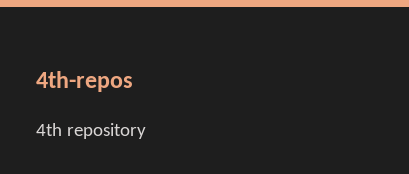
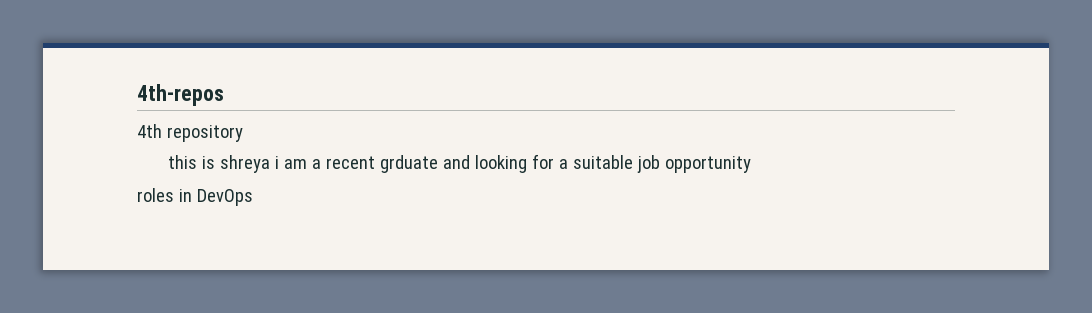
+ this is shreya i am a recent grduate and looking for a suitable job opportunity
+ roles in DevOps

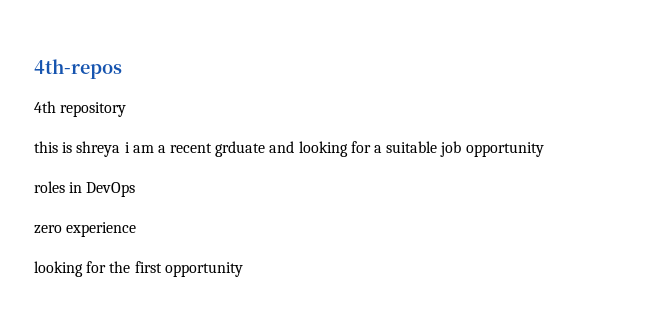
+ zero experience
+ looking for the first opportunity

